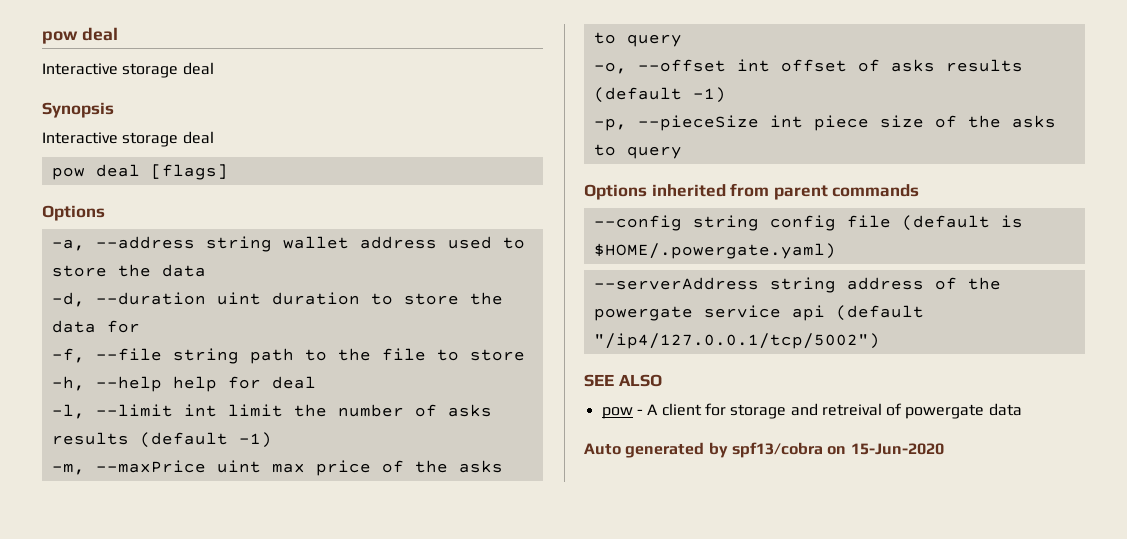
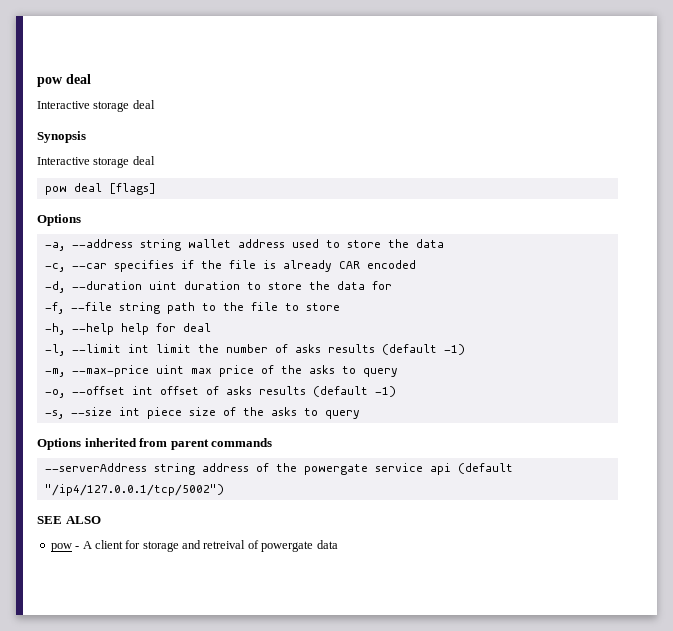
+ -c, --car specifies if the file is already CAR encoded
- -m, --maxPrice uint max price of the asks to query
+ -m, --max-price uint max price of the asks to query
- -p, --pieceSize int piece size of the asks to query
+ -s, --size int piece size of the asks to query
- --config string config file (default is $HOME/.powergate.yaml)
- Auto generated by spf13/cobra on 15-Jun-2020

